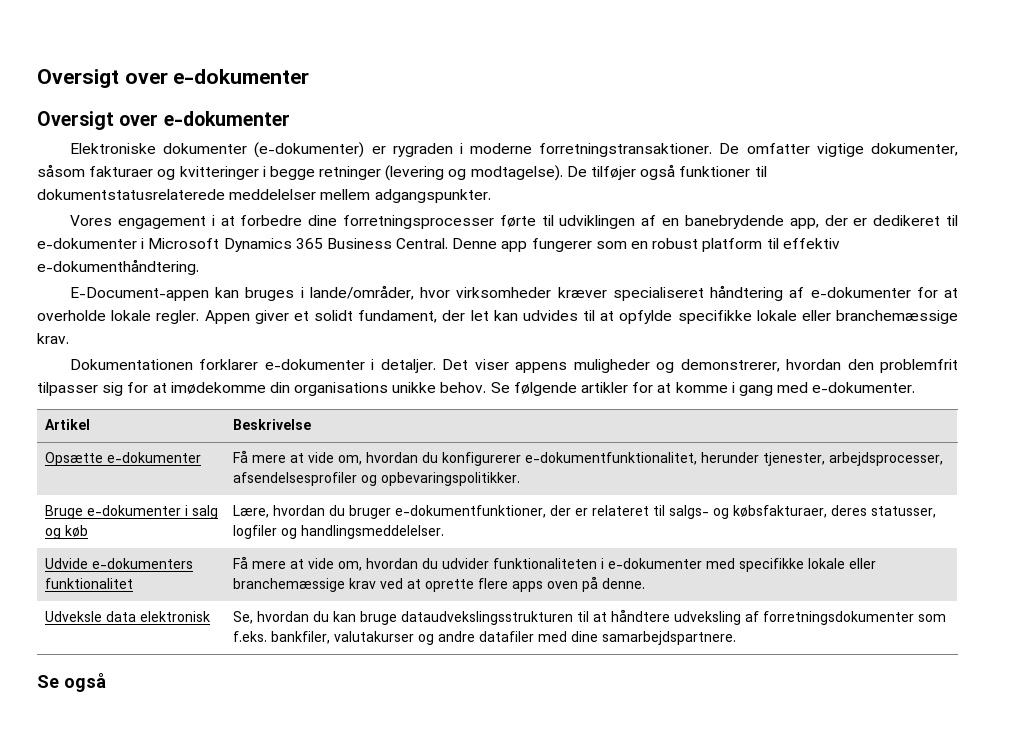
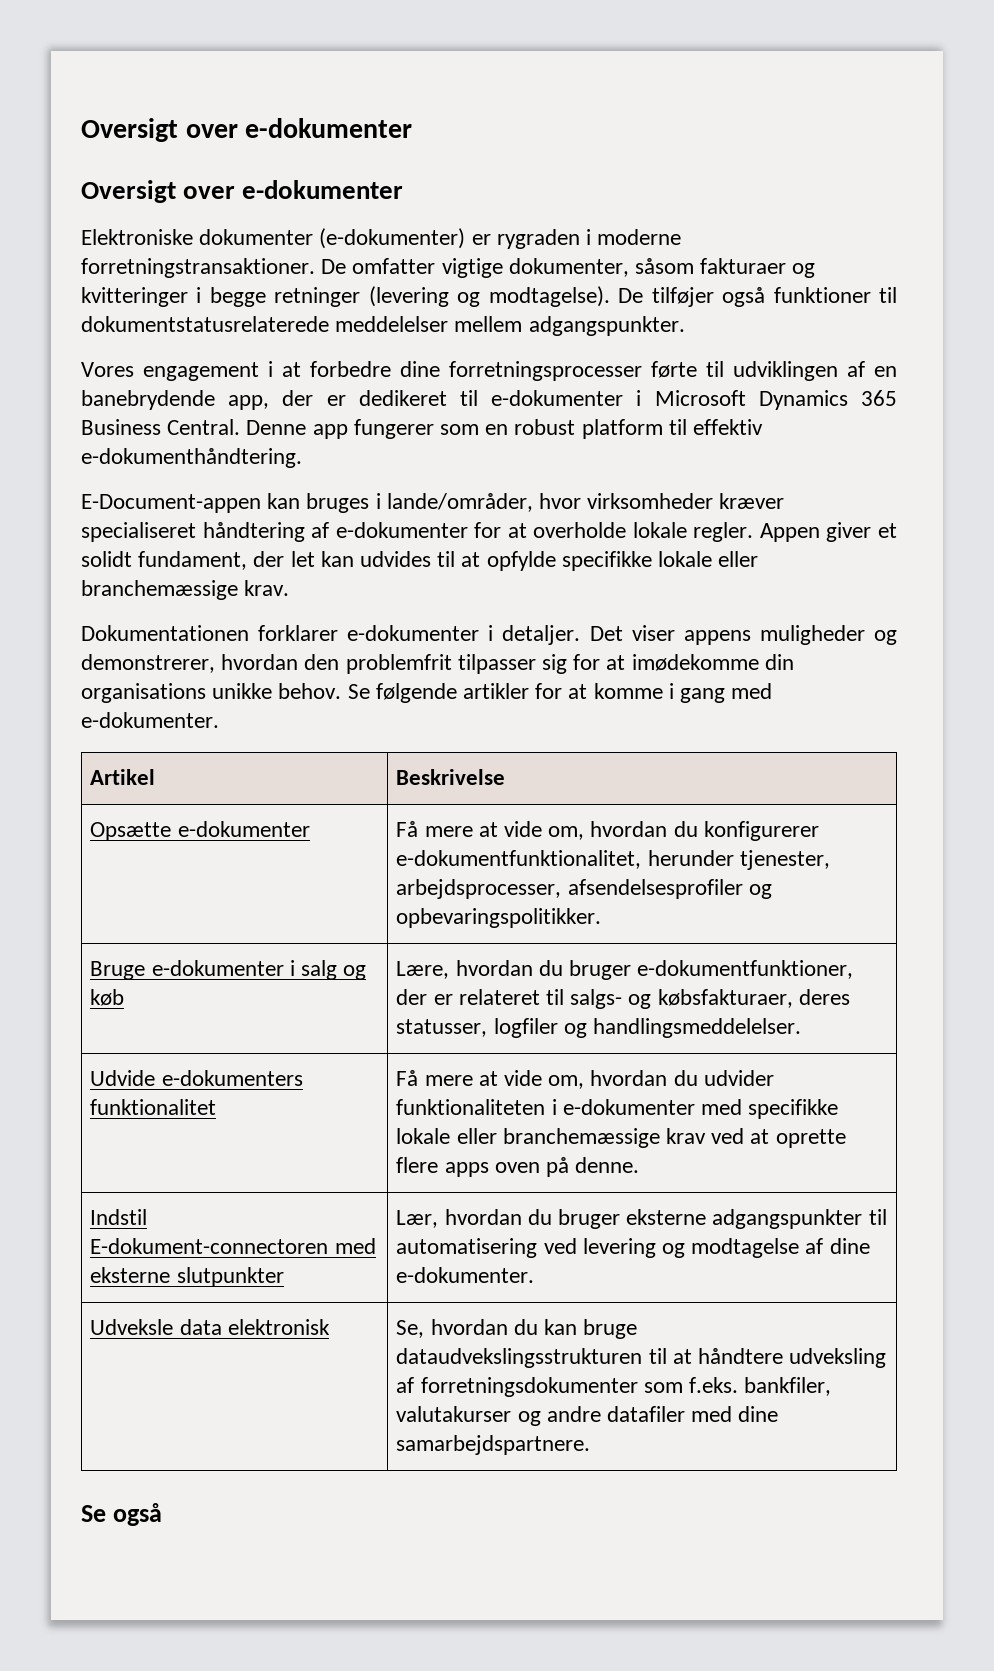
+ Indstil E-dokument-connectoren med eksterne slutpunkter | Lær, hvordan du bruger eksterne adgangspunkter til automatisering ved levering og modtagelse af dine e-dokumenter.

